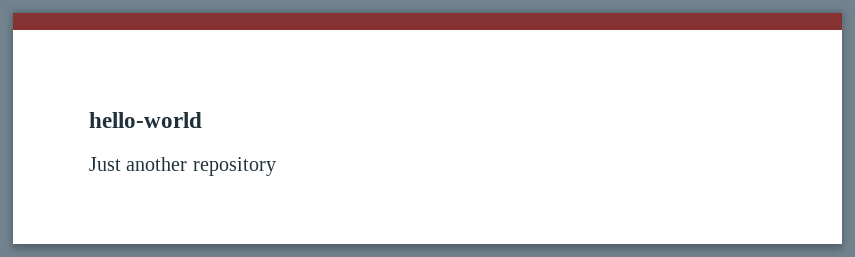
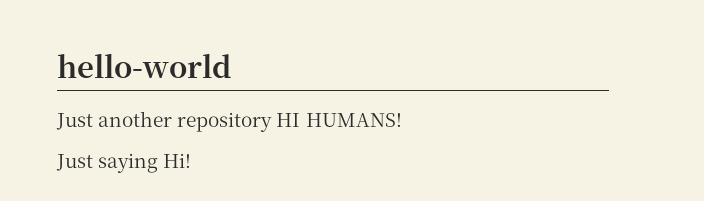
- Just another repository
+ Just another repository HI HUMANS!
+ Just saying Hi!

